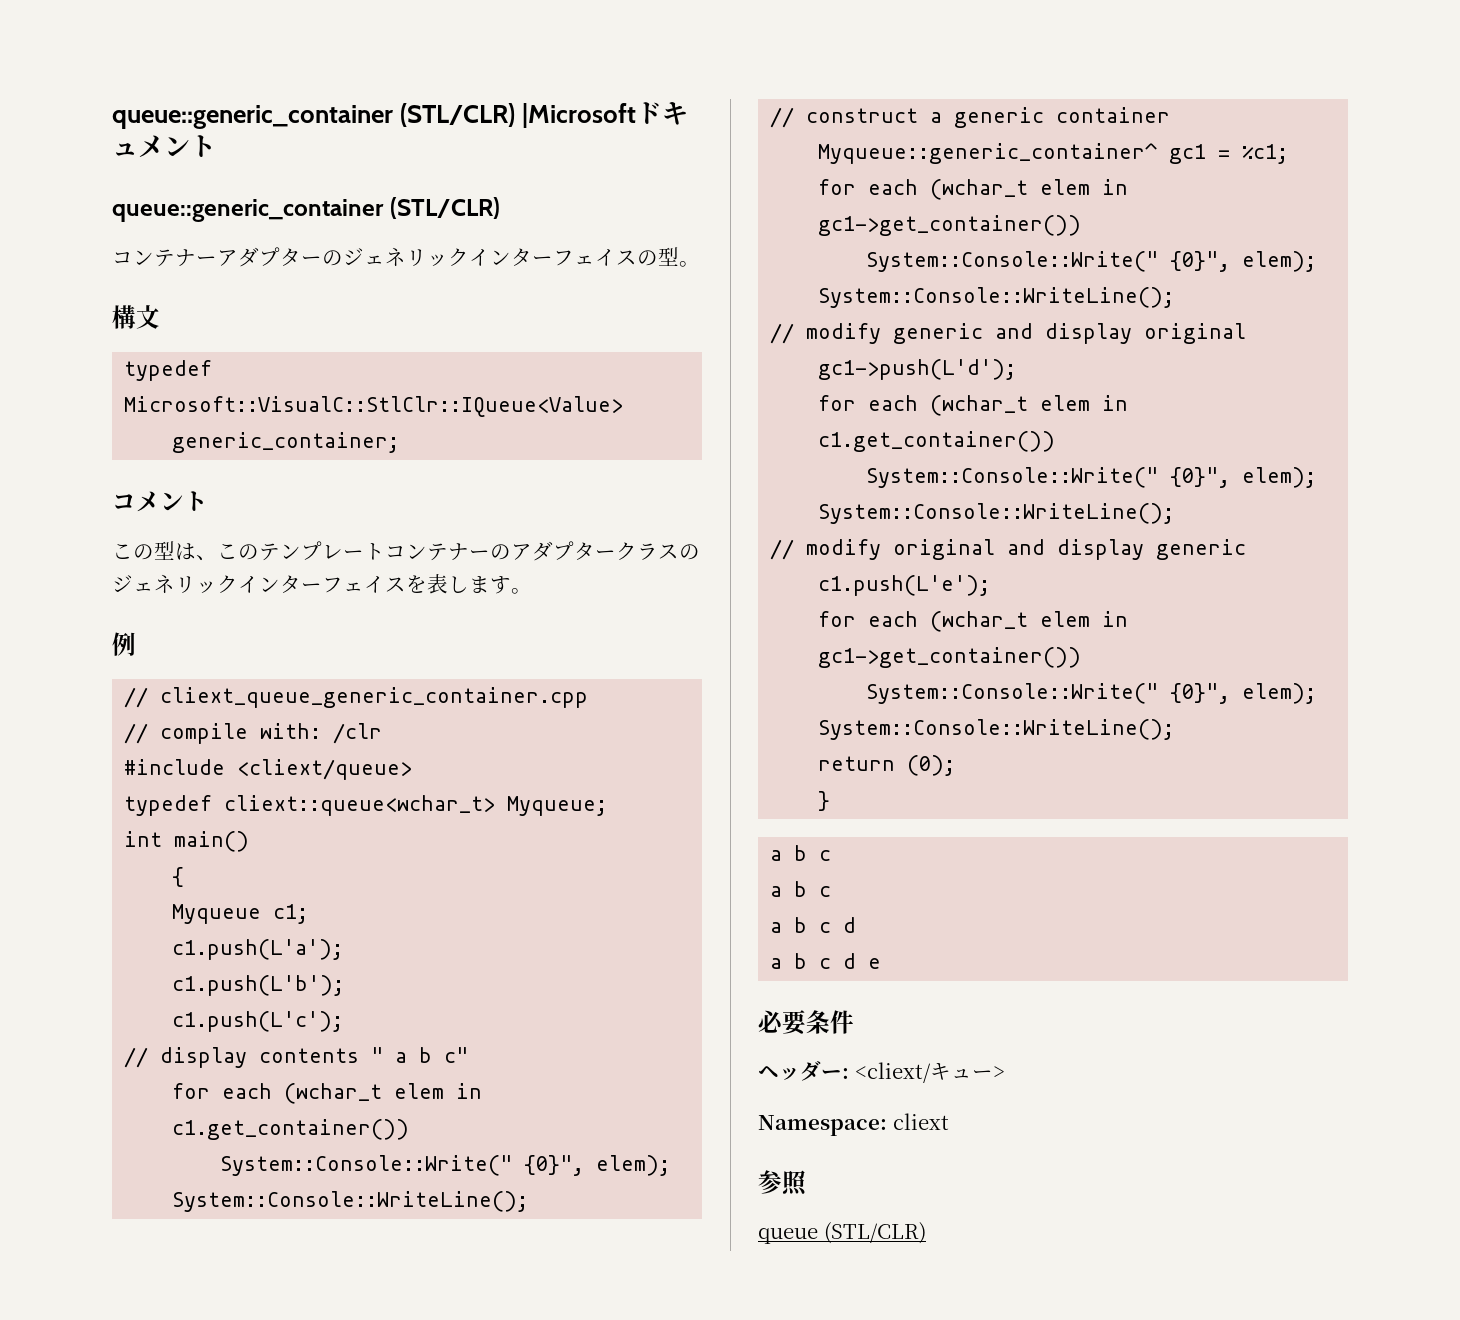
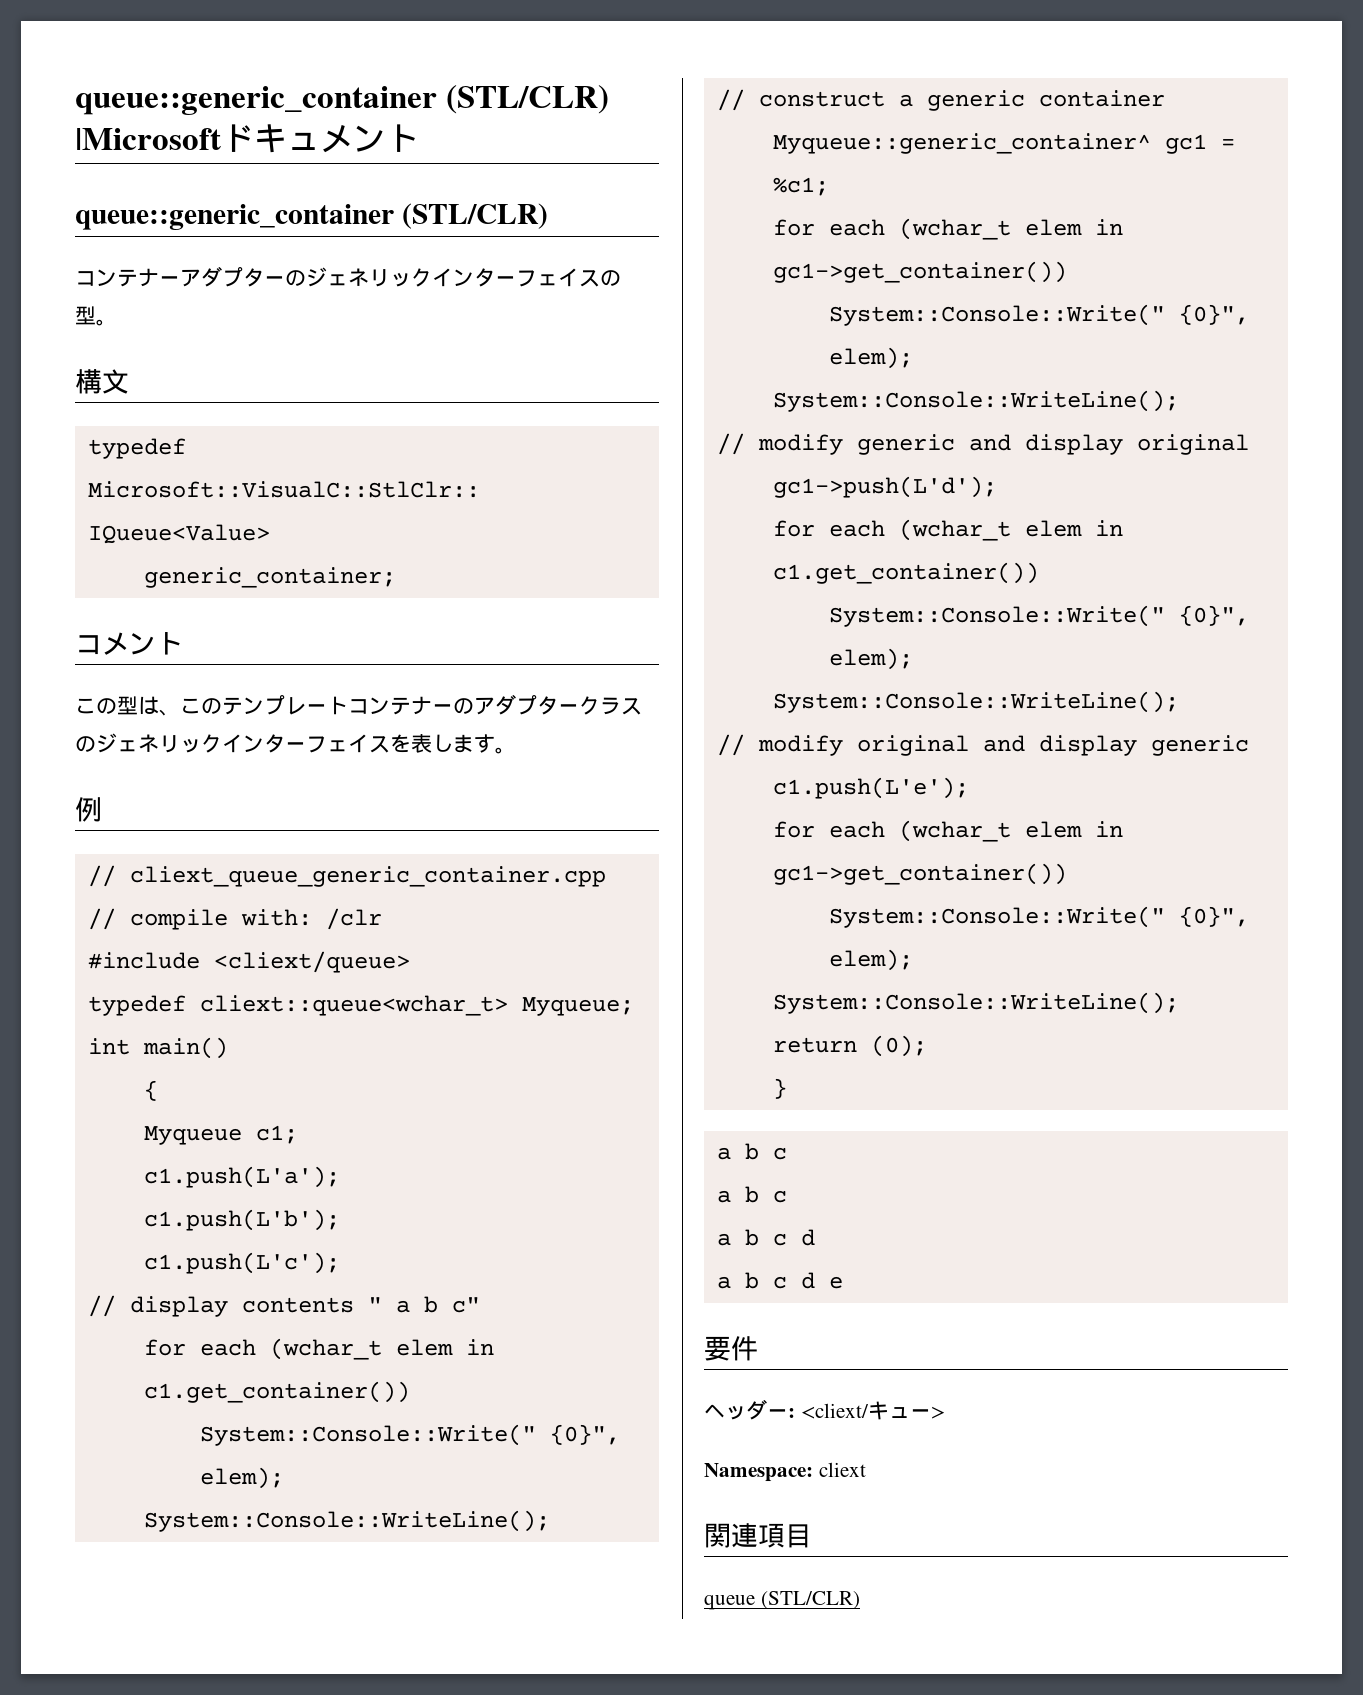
- 必要条件
+ 要件
- 参照
+ 関連項目

